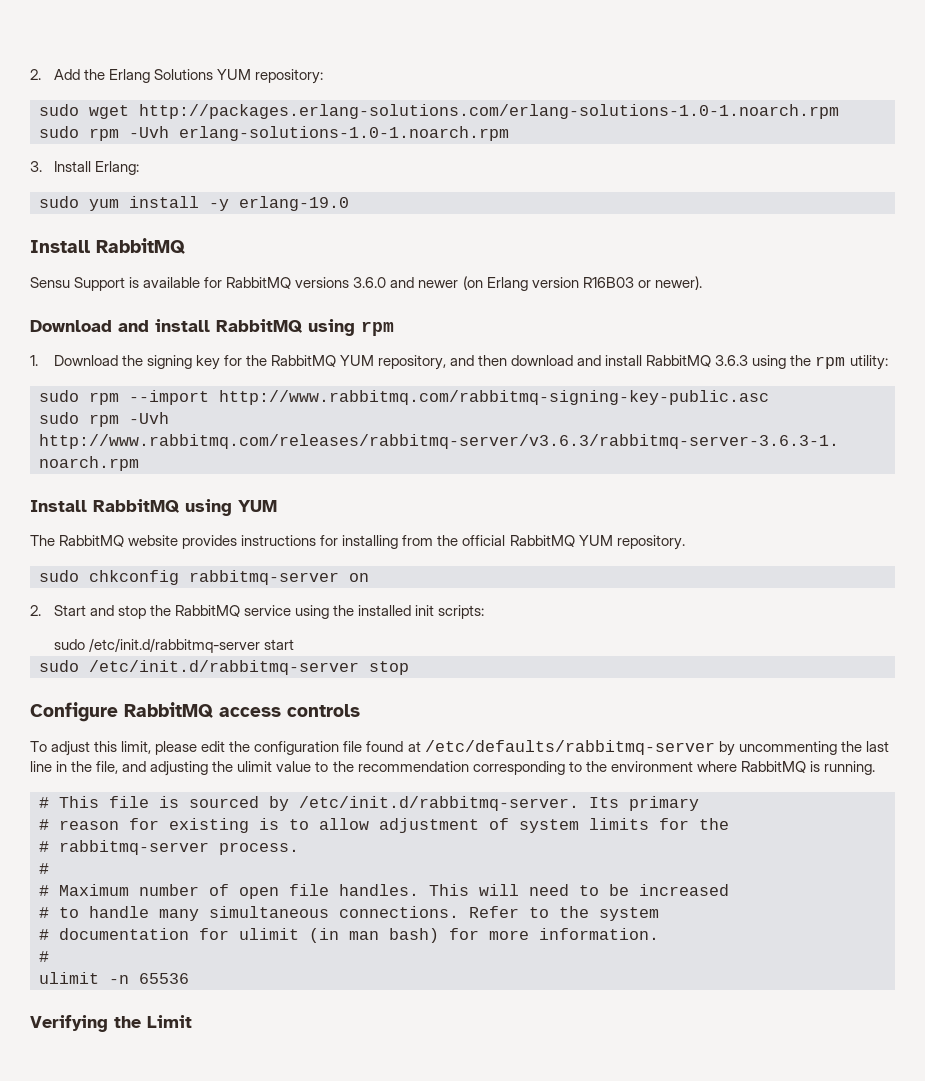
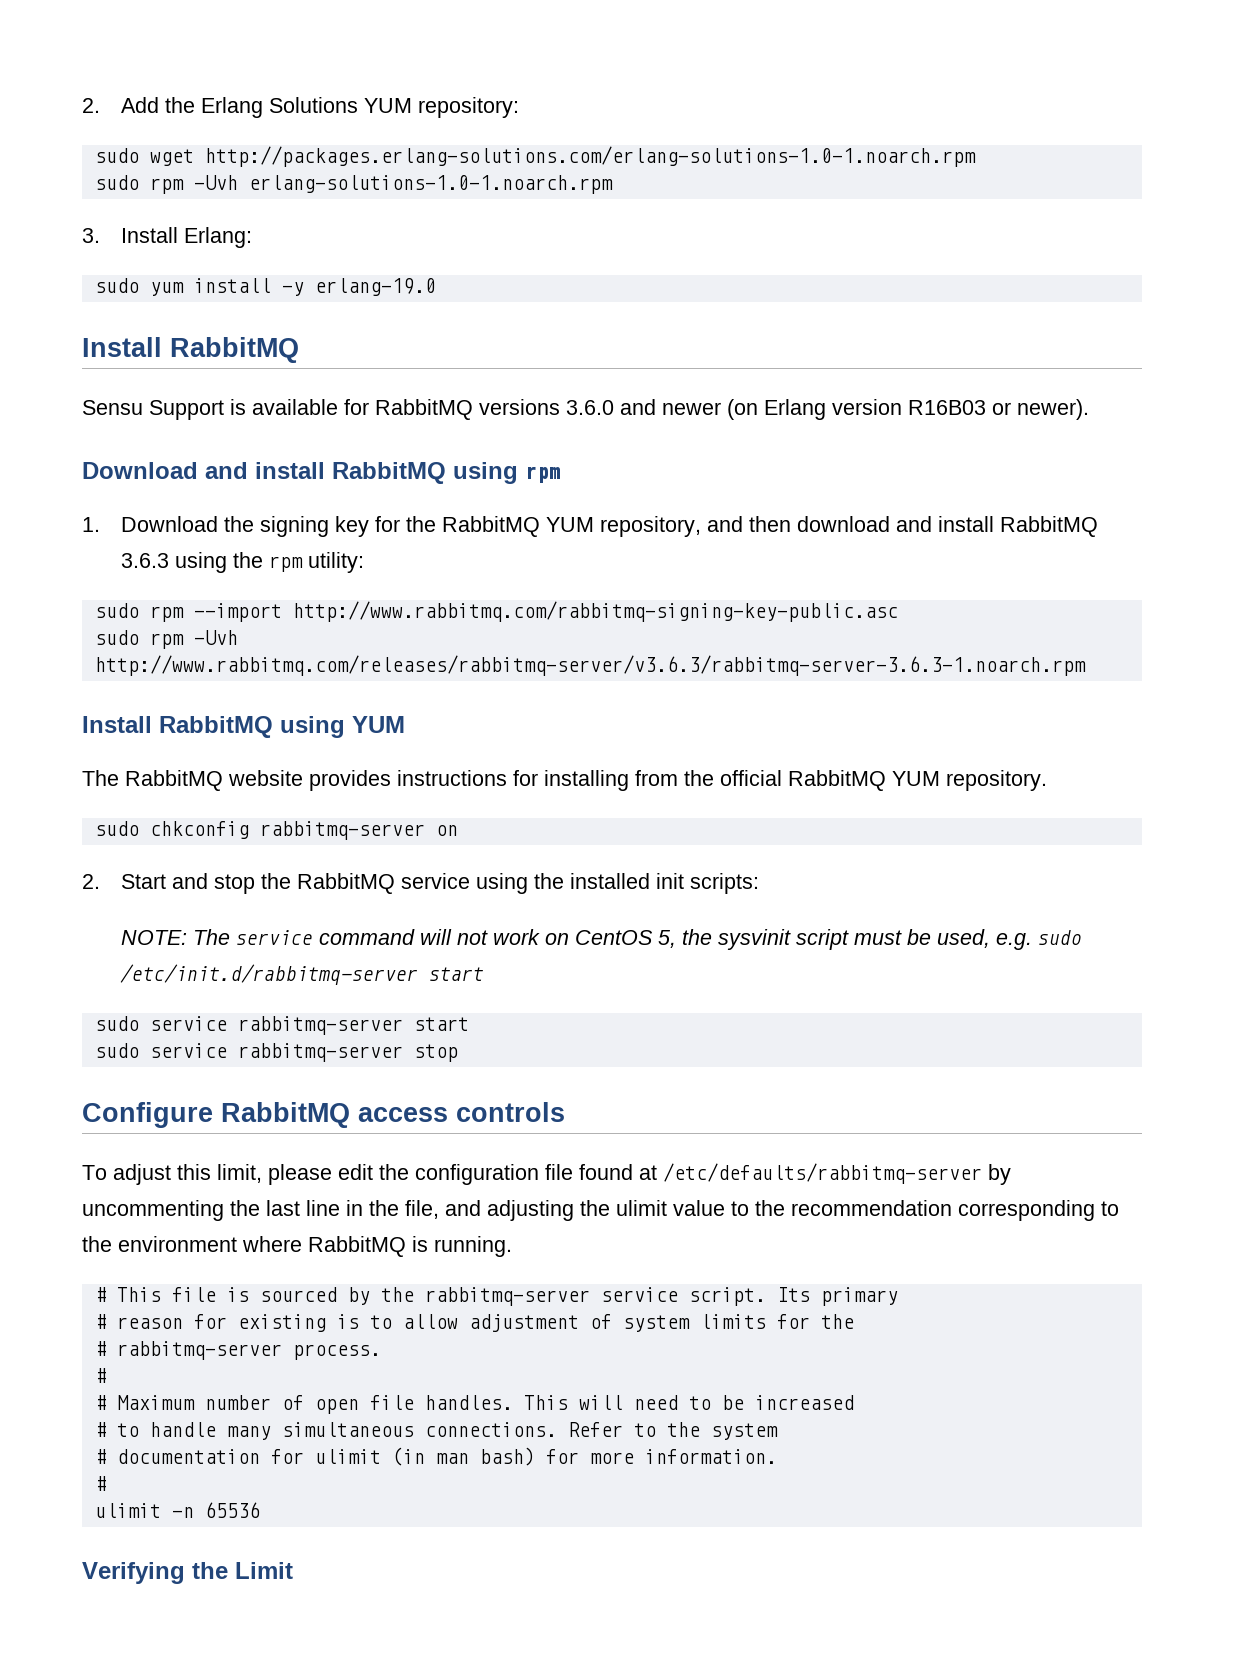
- sudo /etc/init.d/rabbitmq-server start
- sudo /etc/init.d/rabbitmq-server stop
+ NOTE: The service command will not work on CentOS 5, the sysvinit script must be used, e.g. sudo /etc/init.d/rabbitmq-server start
+ sudo service rabbitmq-server start
+ sudo service rabbitmq-server stop
- # This file is sourced by /etc/init.d/rabbitmq-server. Its primary
+ # This file is sourced by the rabbitmq-server service script. Its primary

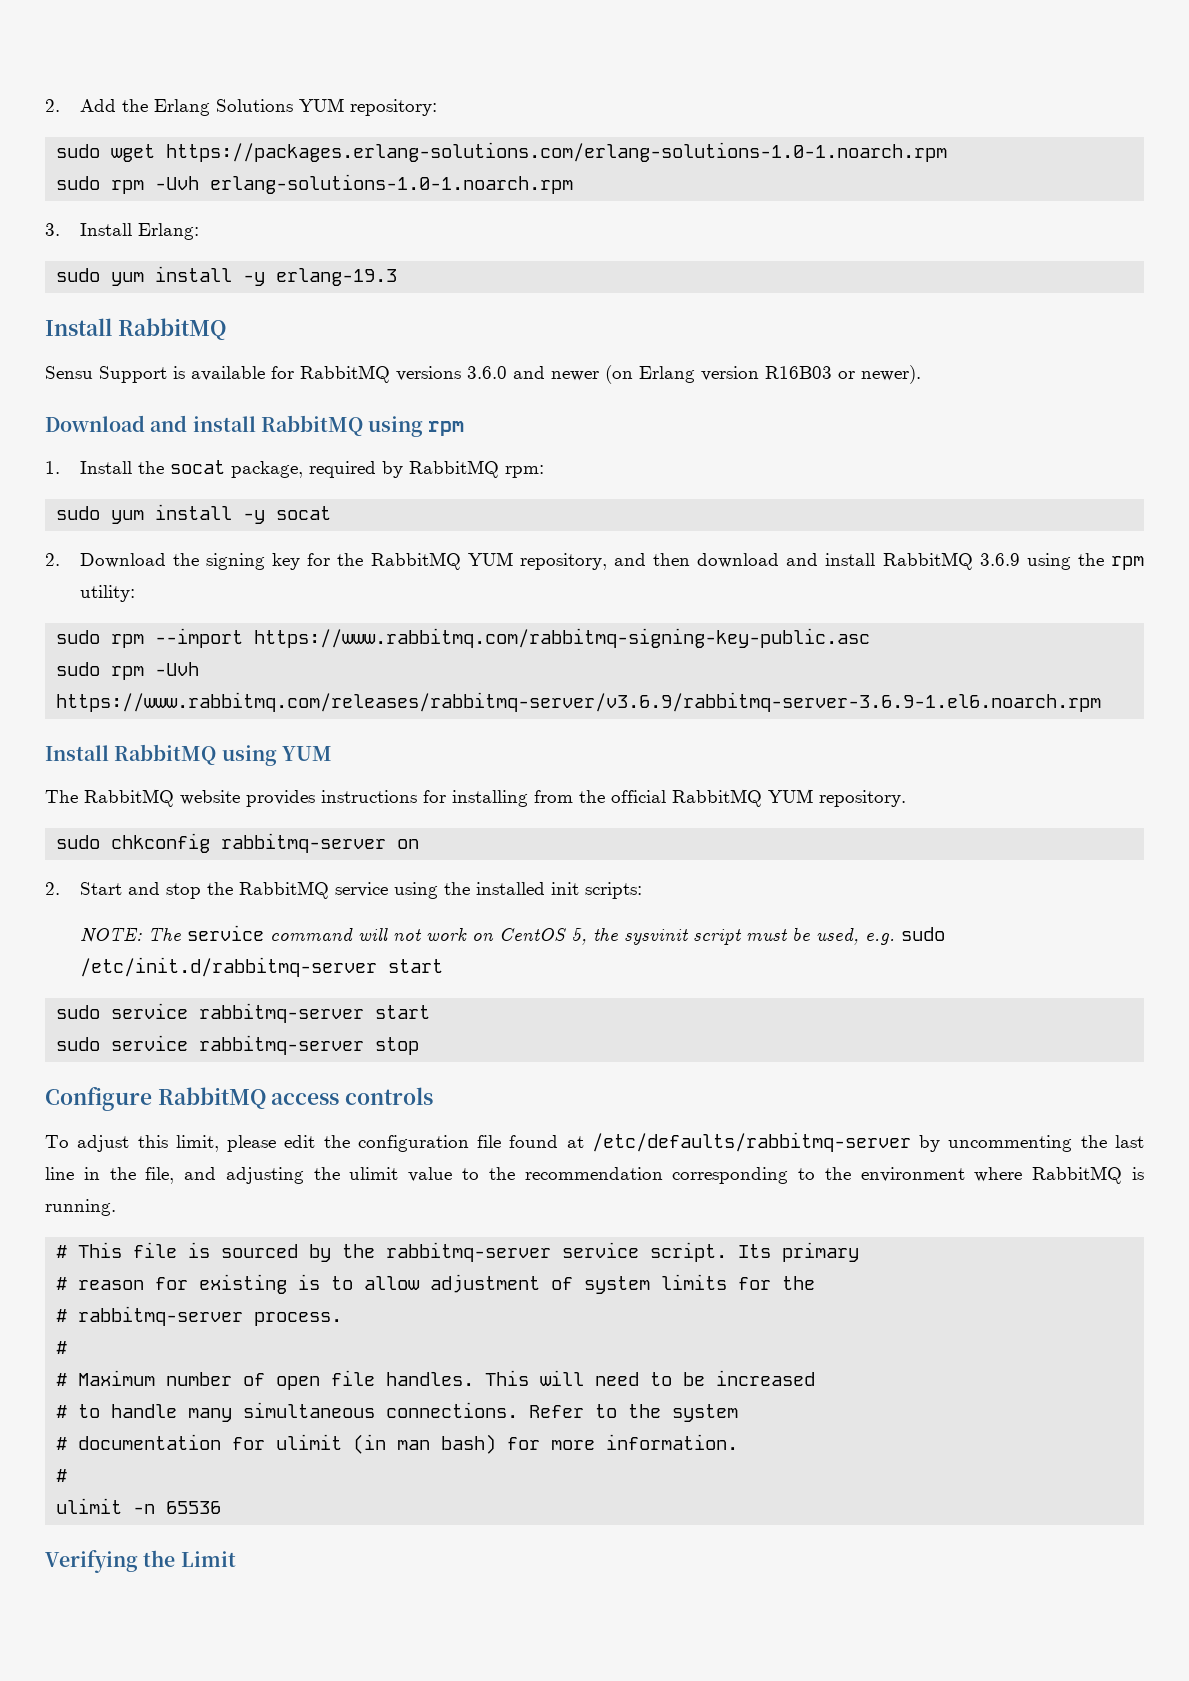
- sudo wget http://packages.erlang-solutions.com/erlang-solutions-1.0-1.noarch.rpm
+ sudo wget https://packages.erlang-solutions.com/erlang-solutions-1.0-1.noarch.rpm
- sudo yum install -y erlang-19.0
+ sudo yum install -y erlang-19.3
- 1. Download the signing key for the RabbitMQ YUM repository, and then download and install RabbitMQ 3.6.3 using the rpm utility:
+ 1. Install the socat package, required by RabbitMQ rpm:
+ sudo yum install -y socat
+ 2. Download the signing key for the RabbitMQ YUM repository, and then download and install RabbitMQ 3.6.9 using the rpm utility:
- sudo rpm --import http://www.rabbitmq.com/rabbitmq-signing-key-public.asc
- sudo rpm -Uvh http://www.rabbitmq.com/releases/rabbitmq-server/v3.6.3/rabbitmq-server-3.6.3-1.noarch.rpm
+ sudo rpm --import https://www.rabbitmq.com/rabbitmq-signing-key-public.asc
+ sudo rpm -Uvh https://www.rabbitmq.com/releases/rabbitmq-server/v3.6.9/rabbitmq-server-3.6.9-1.el6.noarch.rpm

